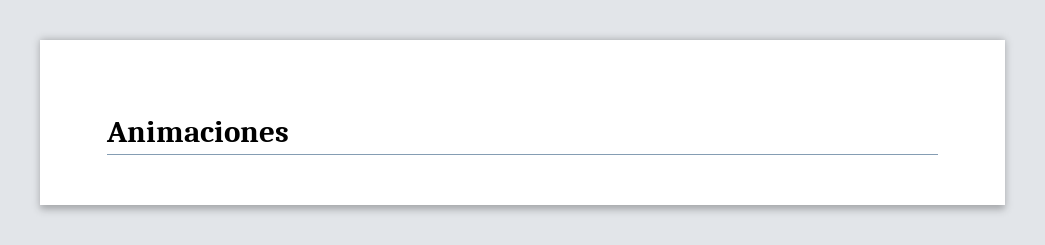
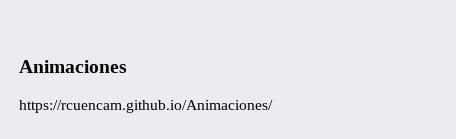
+ https://rcuencam.github.io/Animaciones/

